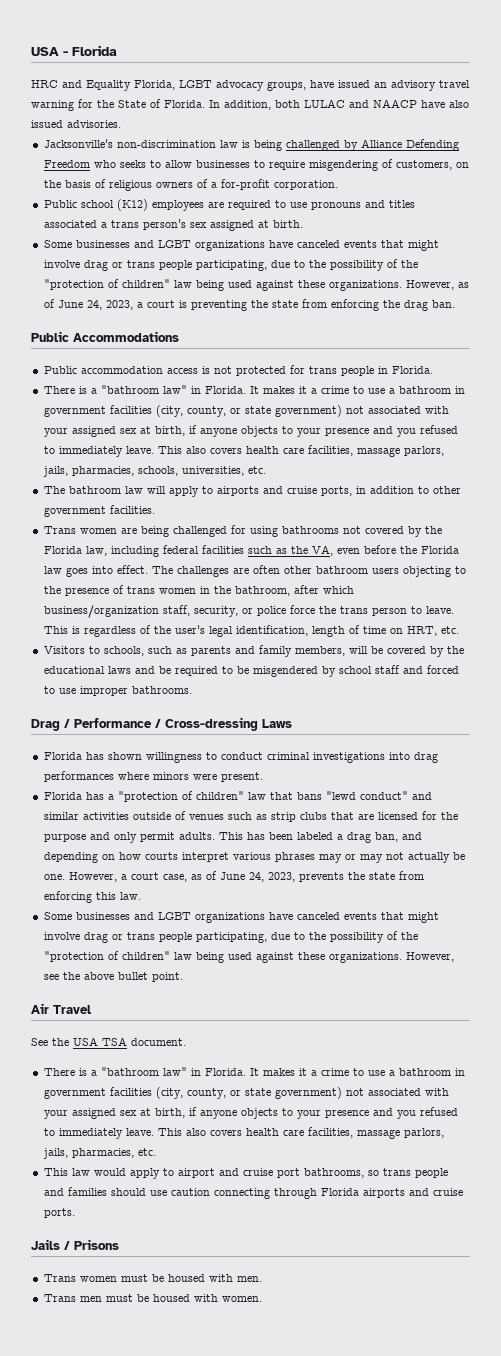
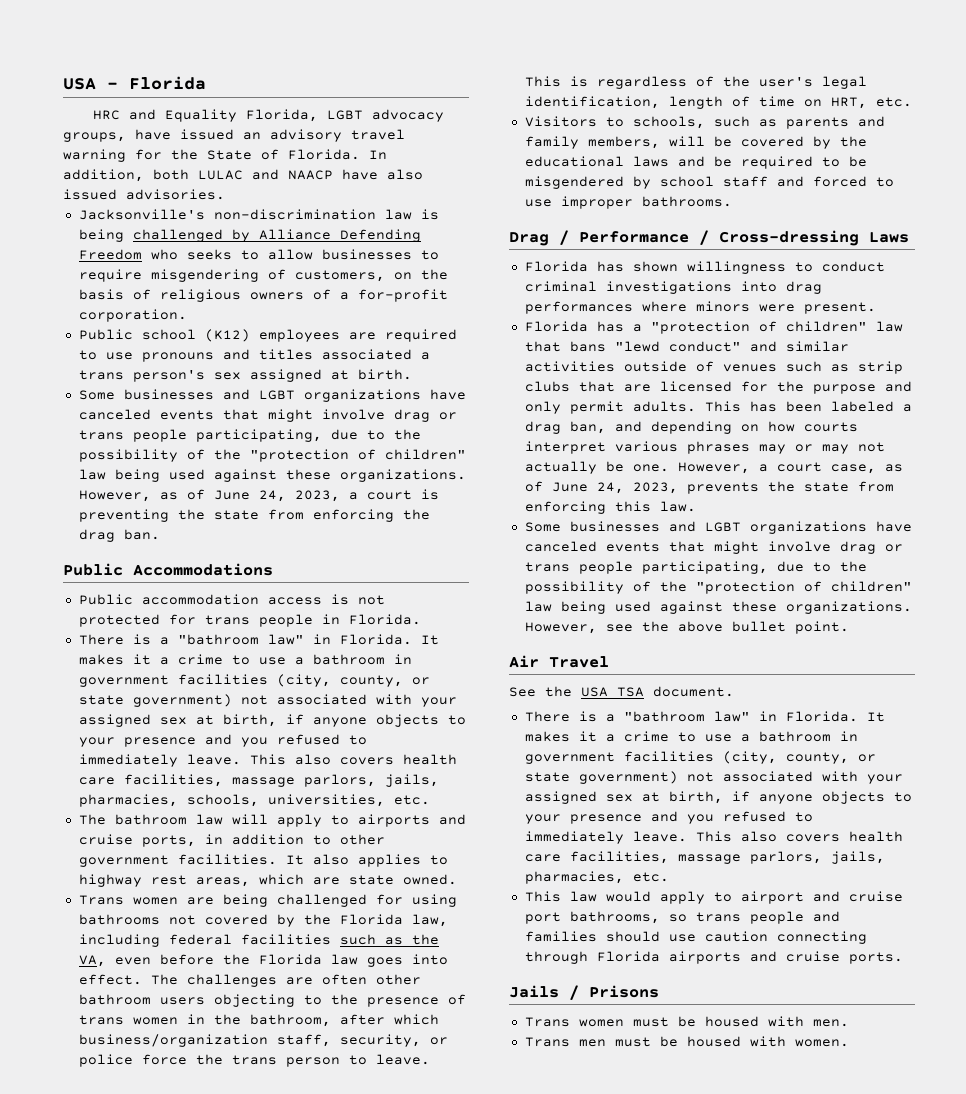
+ It also applies to highway rest areas, which are state owned.

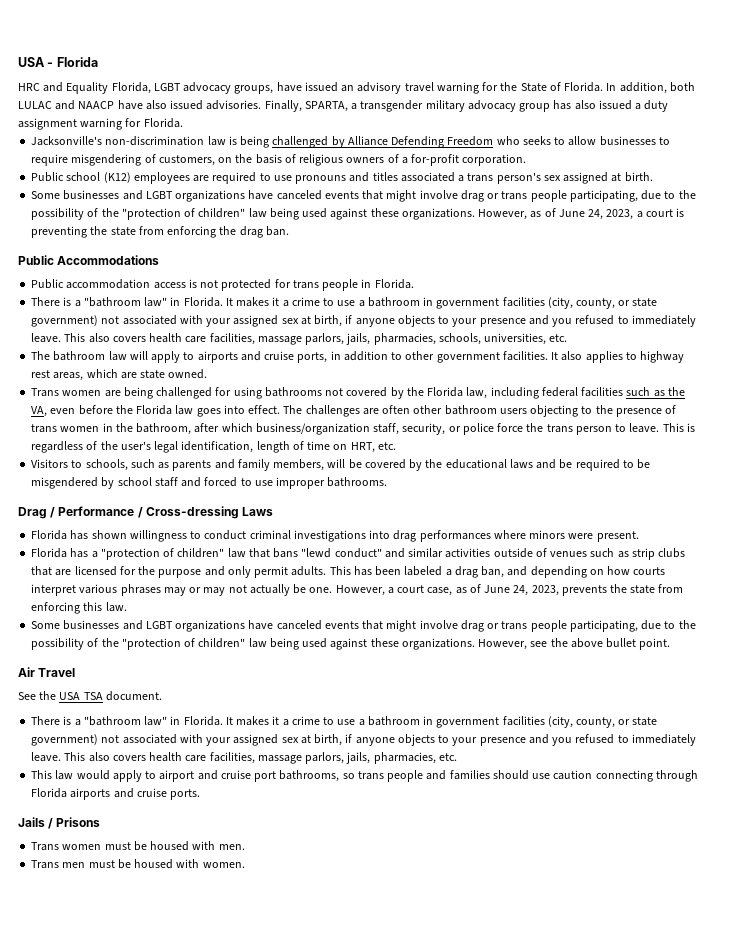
+ Finally, SPARTA, a transgender military advocacy group has also issued a duty assignment warning for Florida.

